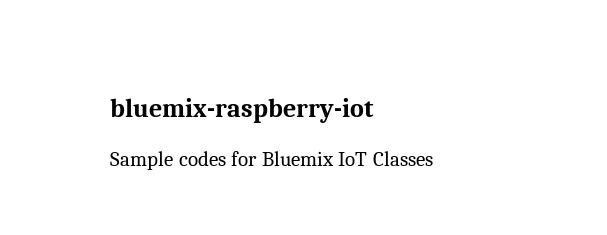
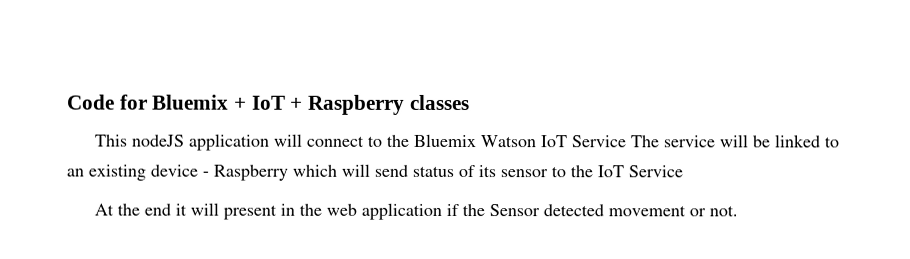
- bluemix-raspberry-iot
- Sample codes for Bluemix IoT Classes
+ Code for Bluemix + IoT + Raspberry classes
+ This nodeJS application will connect to the Bluemix Watson IoT Service The service will be linked to an existing device - Raspberry which will send status of its sensor to the IoT Service
+ At the end it will present in the web application if the Sensor detected movement or not.

